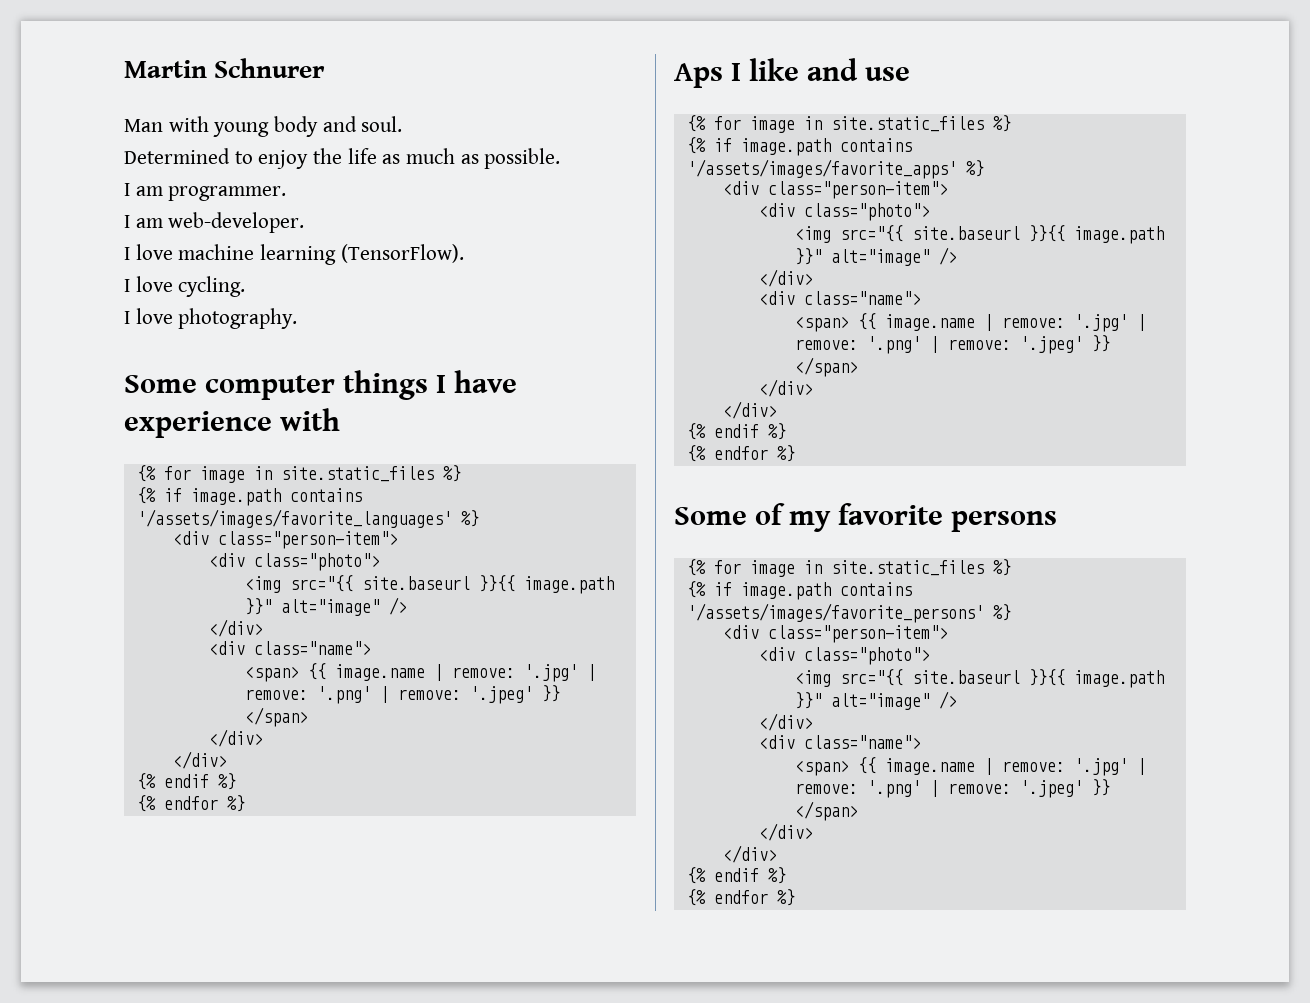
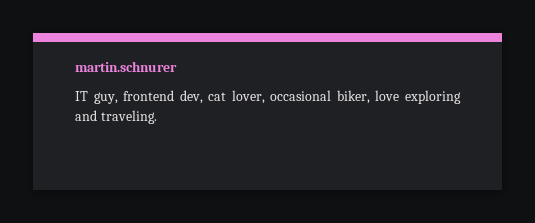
- Martin Schnurer
- Man with young body and soul.
- Determined to enjoy the life as much as possible.
- I am programmer.
- I am web-developer.
- I love machine learning (TensorFlow).
- I love cycling.
- I love photography.
- Some computer things I have experience with
- {% for image in site.static_files %}
- {% if image.path contains '/assets/images/favorite_languages' %}
- <div class="person-item">
- <div class="photo">
- <img src="{{ site.baseurl }}{{ image.path }}" alt="image" />
- </div>
- <div class="name">
- <span> {{ image.name | remove: '.jpg' | remove: '.png' | remove: '.jpeg' }} </span>
- </div>
- </div>
- {% endif %}
- {% endfor %}
- Aps I like and use
- {% for image in site.static_files %}
- {% if image.path contains '/assets/images/favorite_apps' %}
- <div class="person-item">
- <div class="photo">
- <img src="{{ site.baseurl }}{{ image.path }}" alt="image" />
- </div>
- <div class="name">
- <span> {{ image.name | remove: '.jpg' | remove: '.png' | remove: '.jpeg' }} </span>
- </div>
- </div>
- {% endif %}
- {% endfor %}
- Some of my favorite persons
- {% for image in site.static_files %}
- {% if image.path contains '/assets/images/favorite_persons' %}
- <div class="person-item">
- <div class="photo">
- <img src="{{ site.baseurl }}{{ image.path }}" alt="image" />
- </div>
- <div class="name">
- <span> {{ image.name | remove: '.jpg' | remove: '.png' | remove: '.jpeg' }} </span>
- </div>
- </div>
- {% endif %}
- {% endfor %}
+ martin.schnurer
+ IT guy, frontend dev, cat lover, occasional biker, love exploring and traveling.

